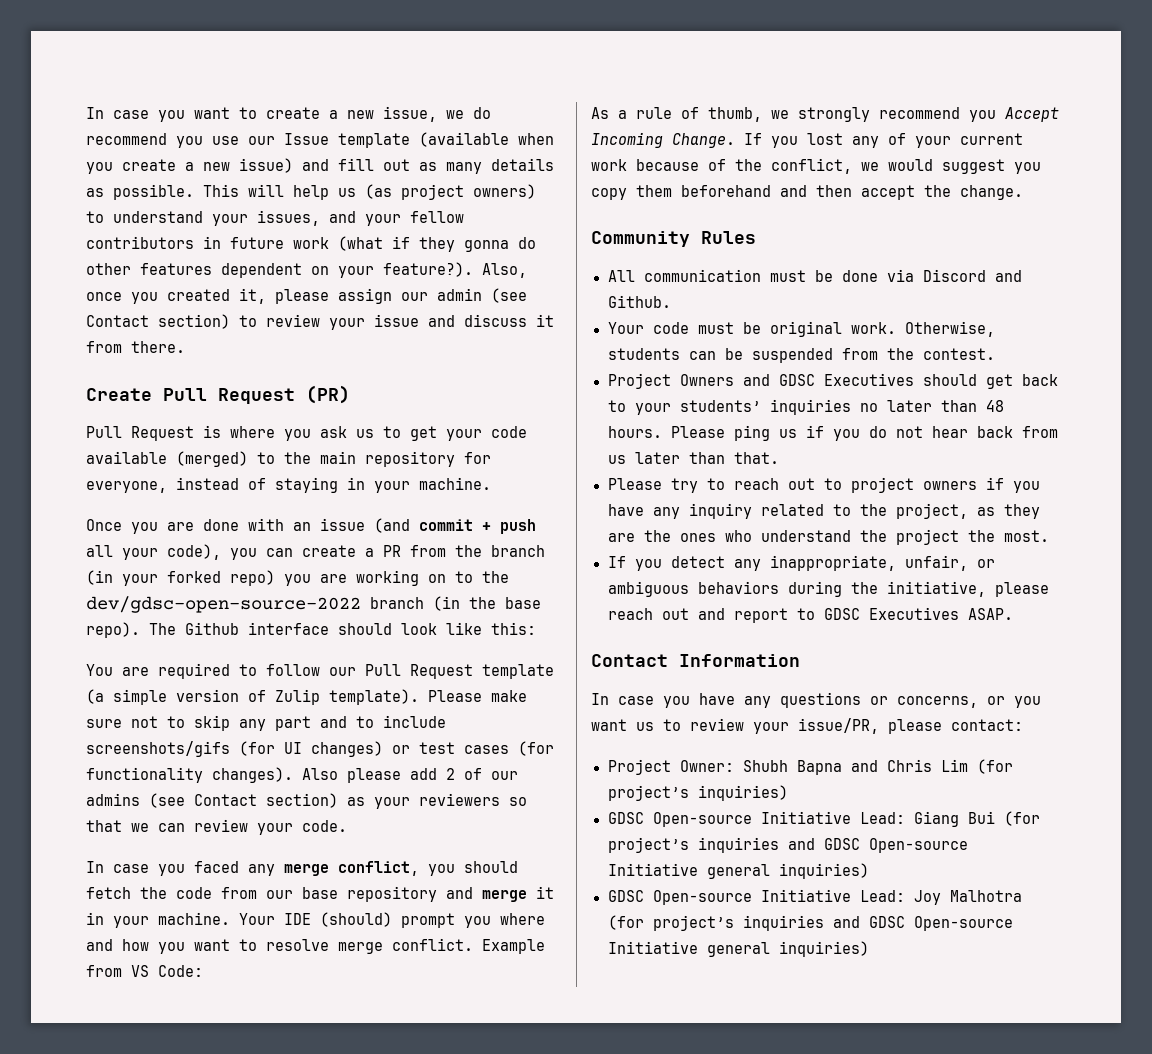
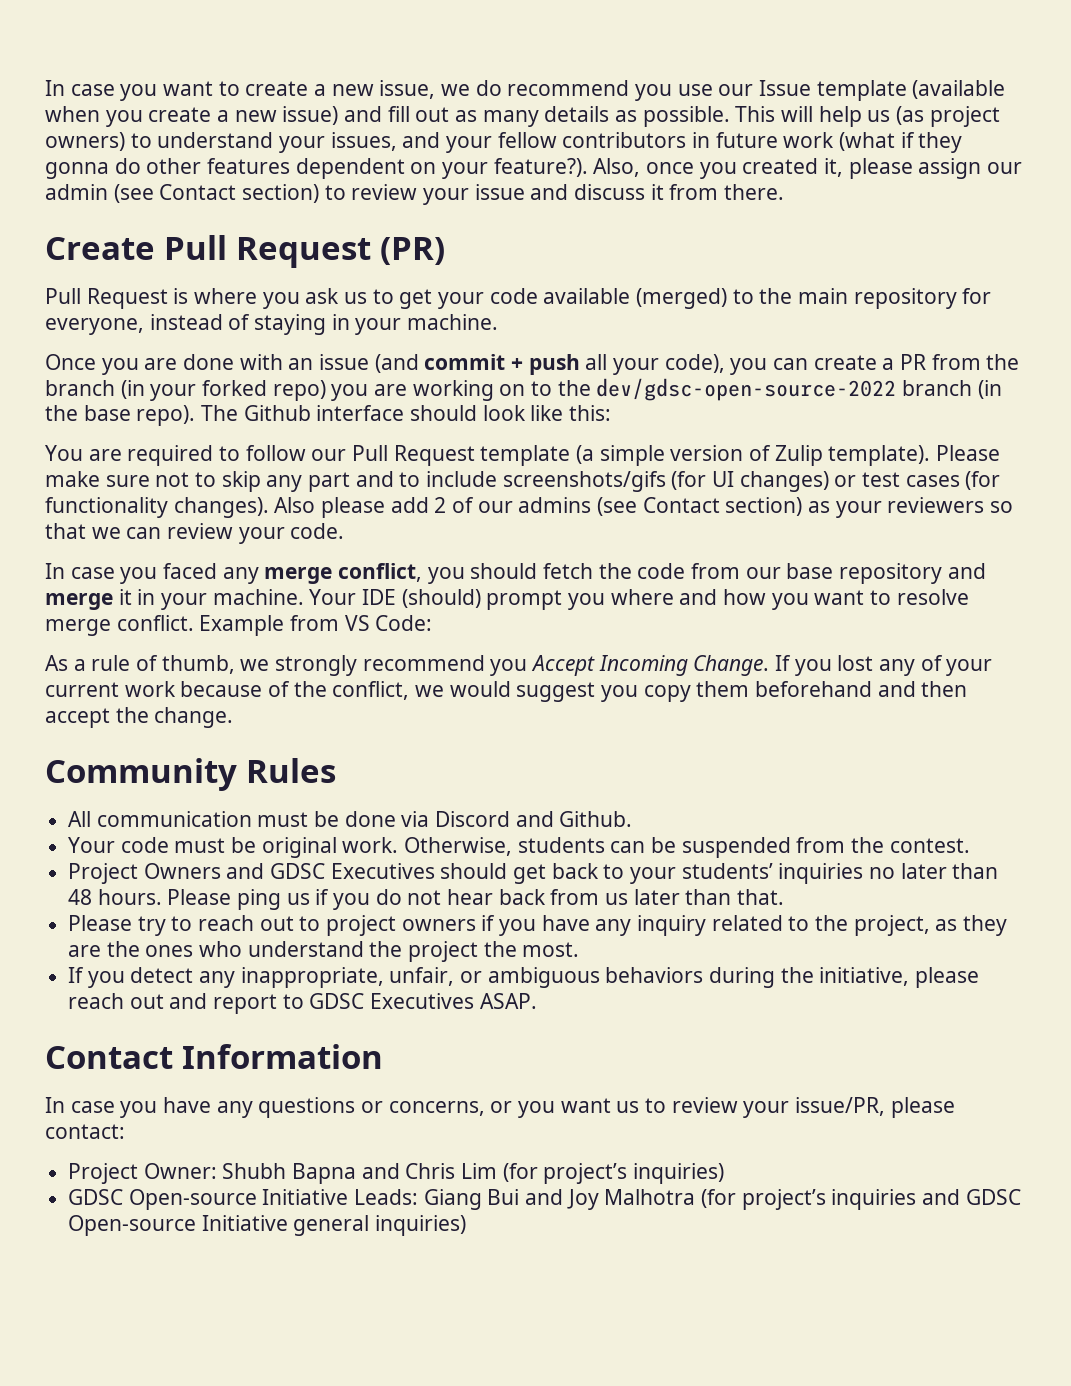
- GDSC Open-source Initiative Lead: Giang Bui (for project’s inquiries and GDSC Open-source Initiative general inquiries)
- GDSC Open-source Initiative Lead: Joy Malhotra (for project’s inquiries and GDSC Open-source Initiative general inquiries)
+ GDSC Open-source Initiative Leads: Giang Bui and Joy Malhotra (for project’s inquiries and GDSC Open-source Initiative general inquiries)

